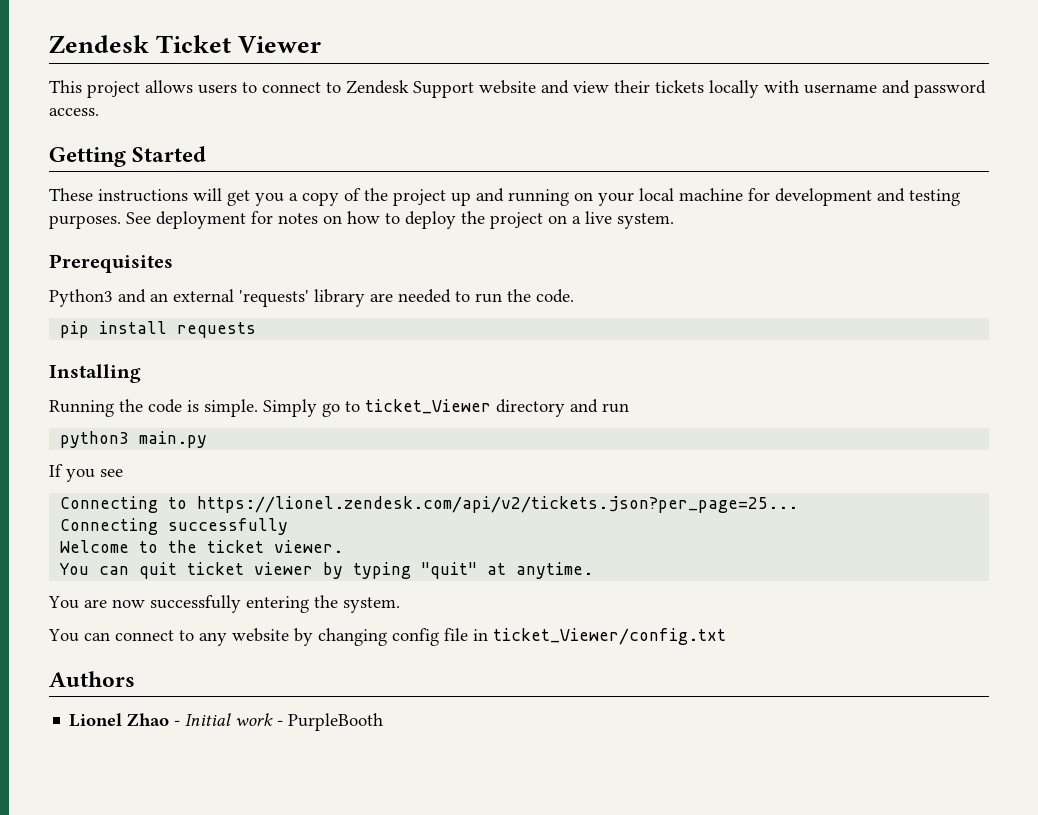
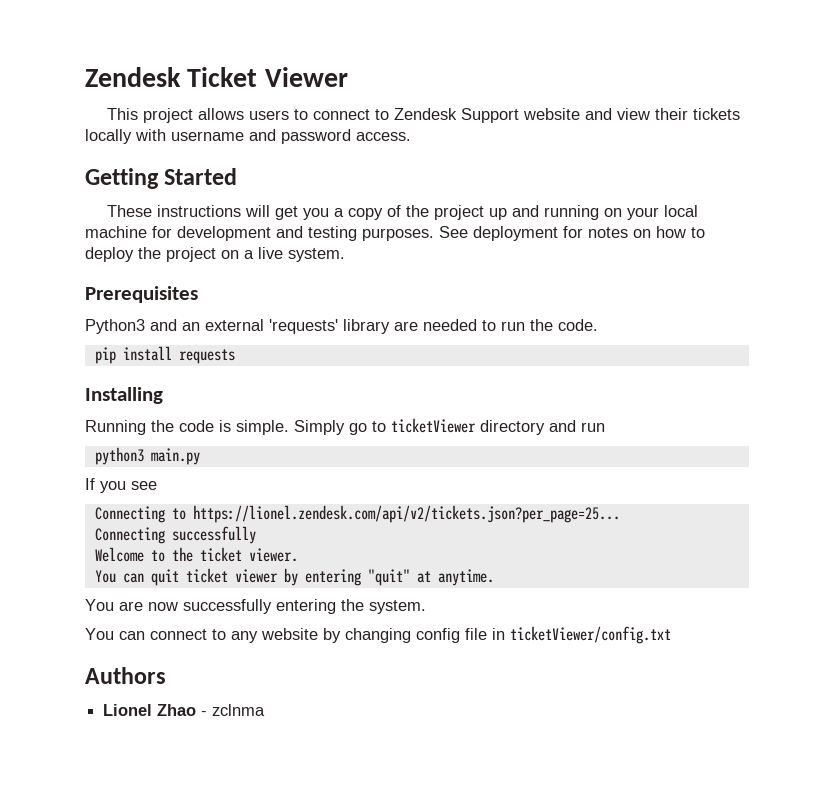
- Simply go to ticket_Viewer directory and run
+ Simply go to ticketViewer directory and run
- You can quit ticket viewer by typing "quit" at anytime.
+ You can quit ticket viewer by entering "quit" at anytime.
- You can connect to any website by changing config file in ticket_Viewer/config.txt
+ You can connect to any website by changing config file in ticketViewer/config.txt
- Lionel Zhao - Initial work - PurpleBooth
+ Lionel Zhao - zclnma

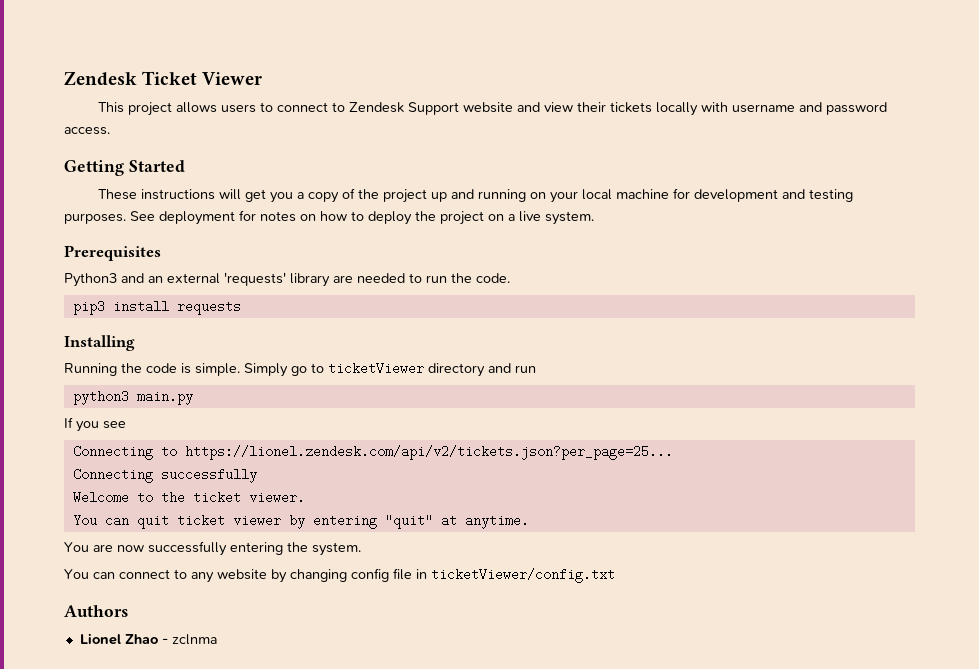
- pip install requests
+ pip3 install requests

